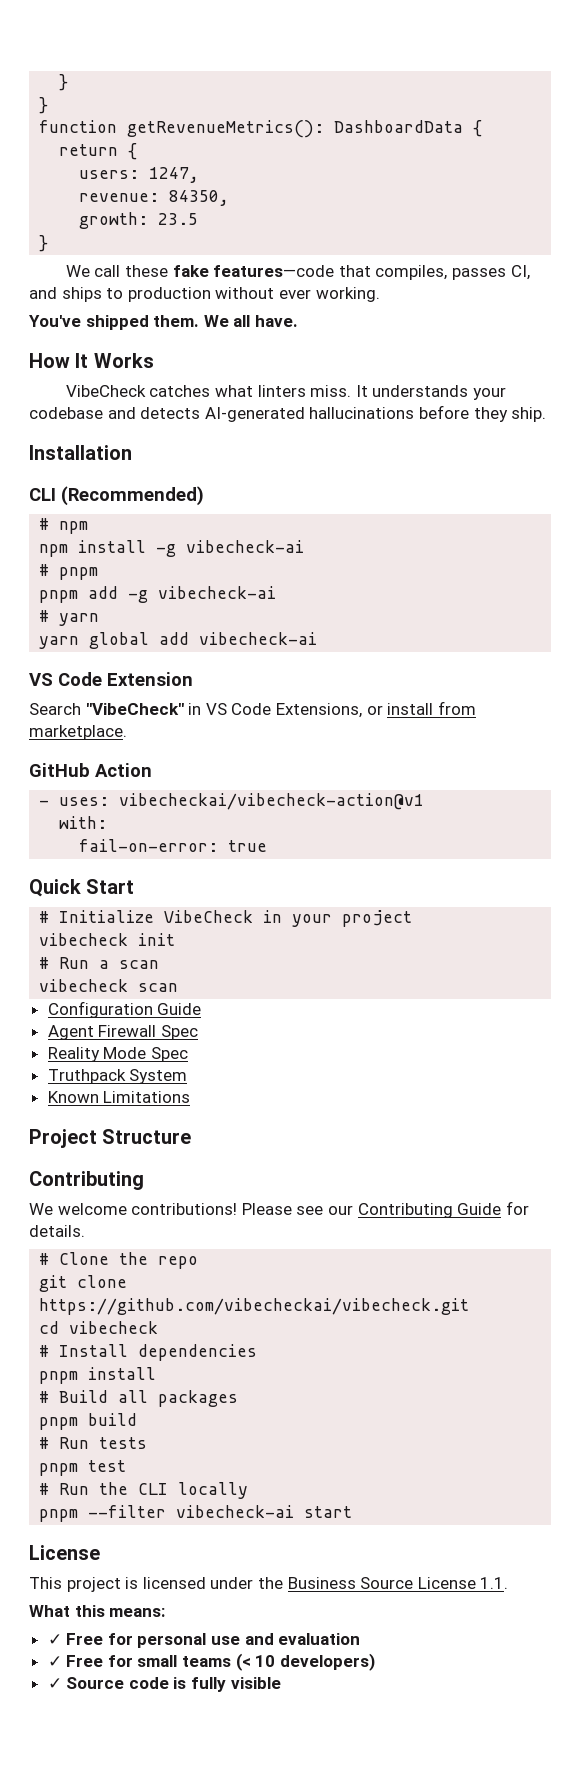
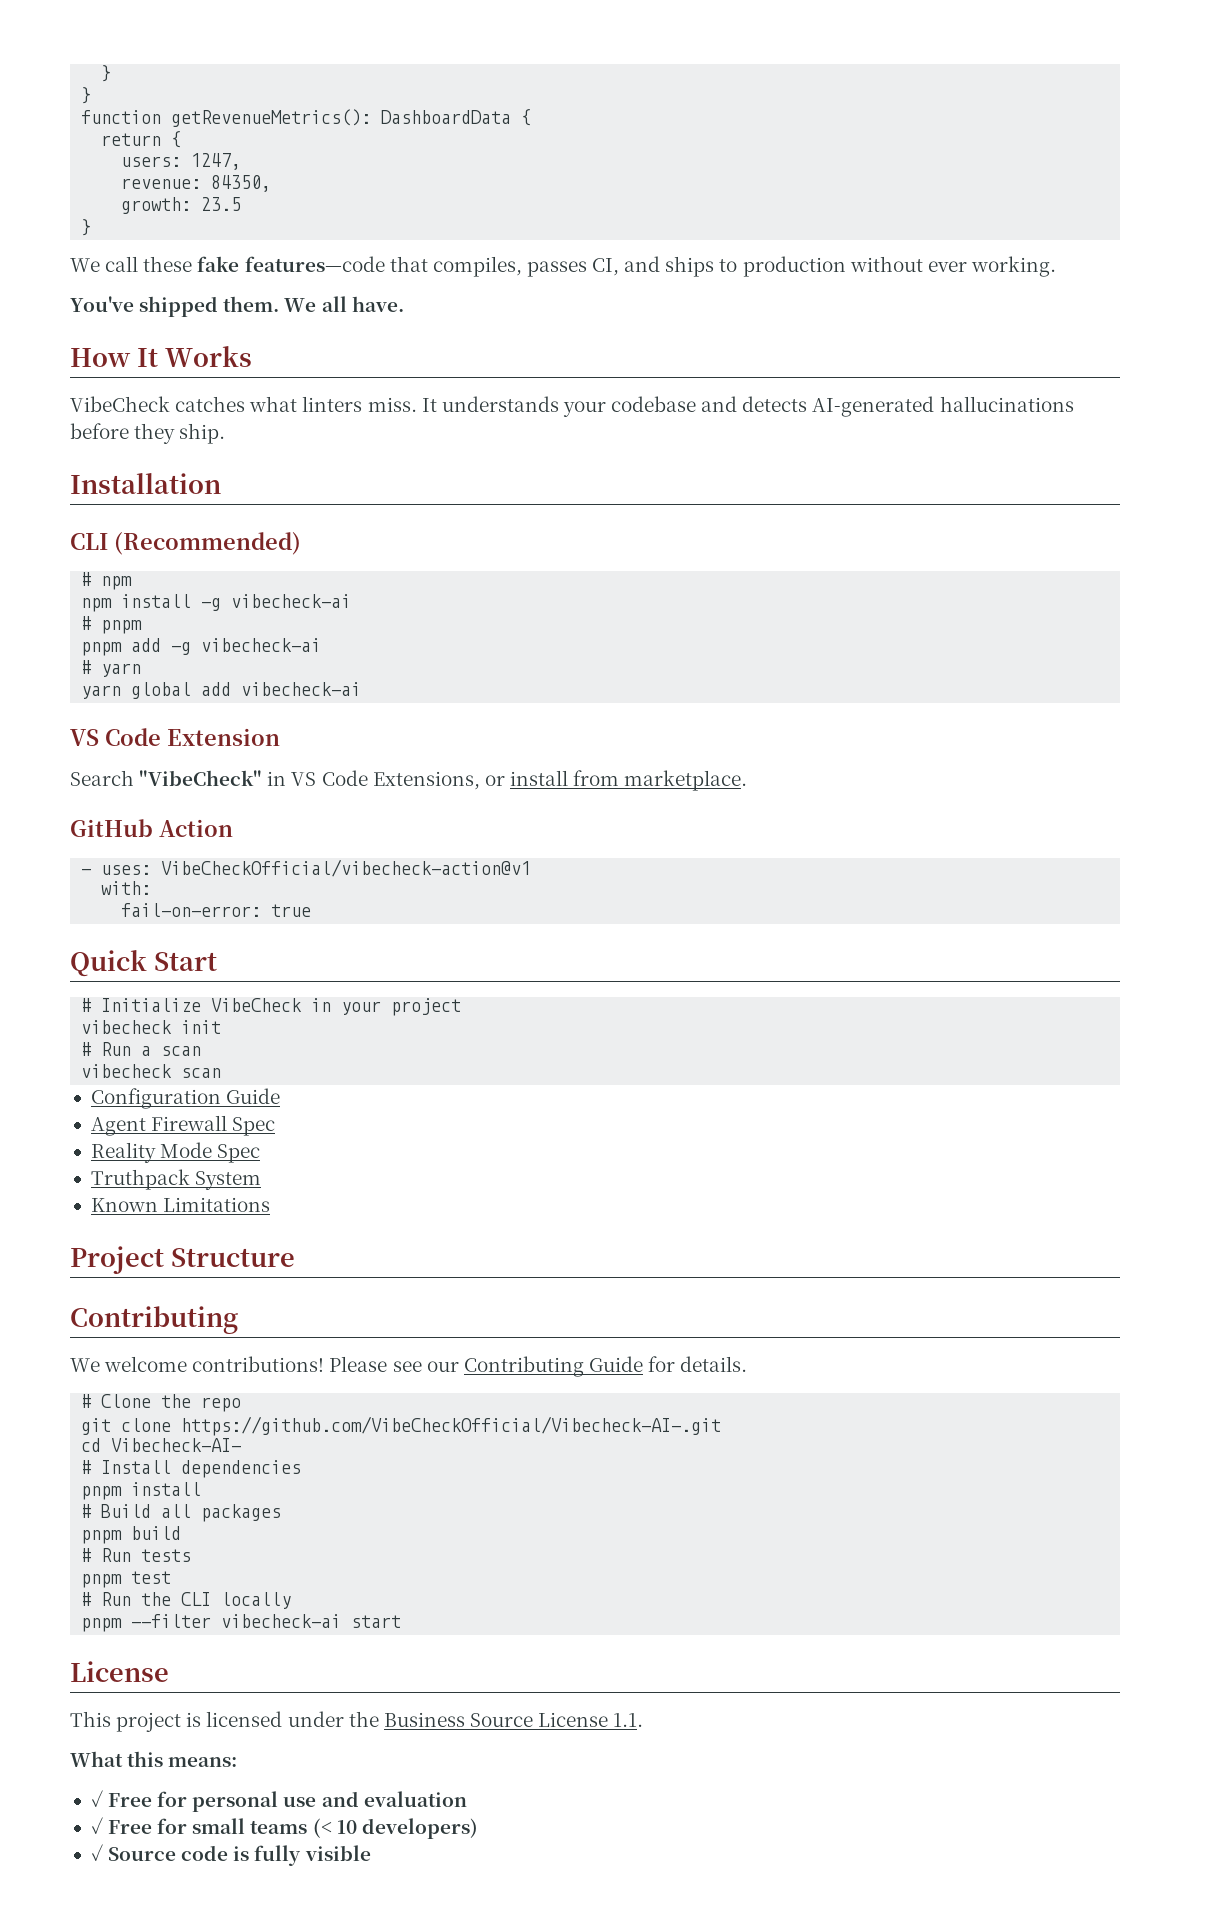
- - uses: vibecheckai/vibecheck-action@v1
+ - uses: VibeCheckOfficial/vibecheck-action@v1
- git clone https://github.com/vibecheckai/vibecheck.git
+ git clone https://github.com/VibeCheckOfficial/Vibecheck-AI-.git
- cd vibecheck
+ cd Vibecheck-AI-

